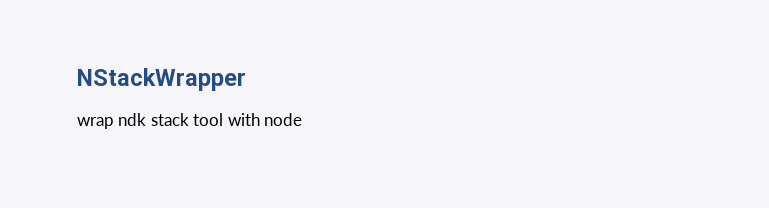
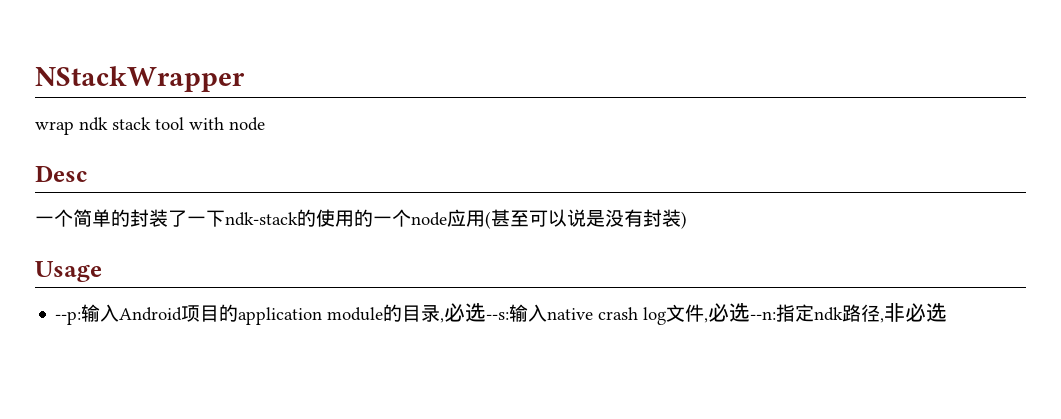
+ Desc
+ 一个简单的封装了一下ndk-stack的使用的一个node应用(甚至可以说是没有封装)
+ Usage
+ --p:输入Android项目的application module的目录,必选--s:输入native crash log文件,必选--n:指定ndk路径,非必选

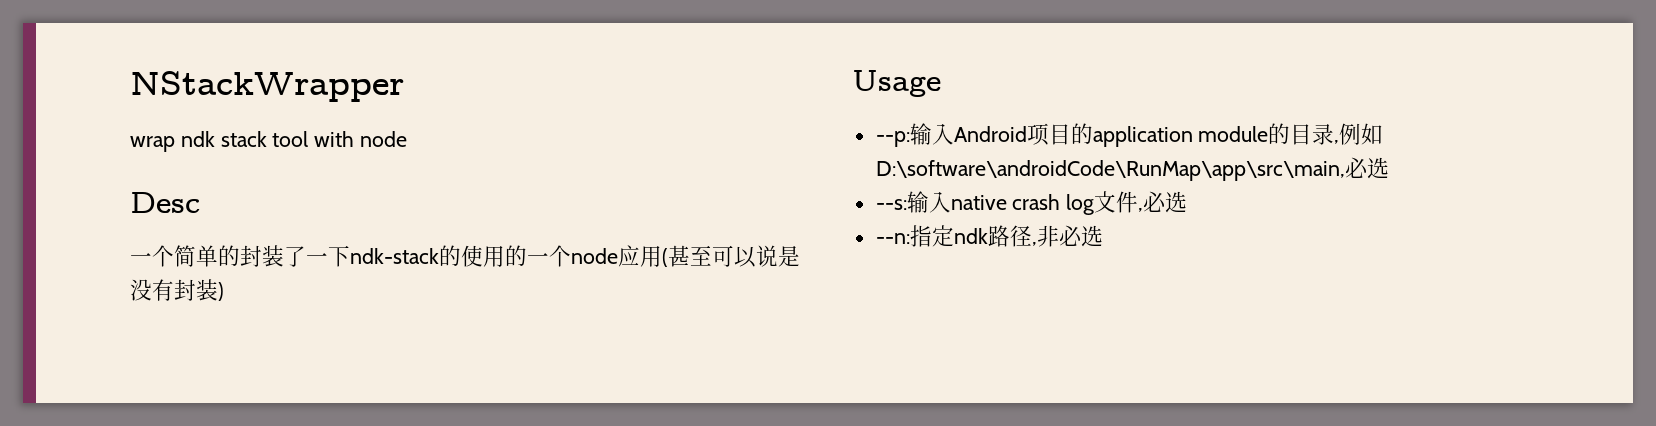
- --p:输入Android项目的application module的目录,必选--s:输入native crash log文件,必选--n:指定ndk路径,非必选
+ --p:输入Android项目的application module的目录,例如D:\software\androidCode\RunMap\app\src\main,必选
+ --s:输入native crash log文件,必选
+ --n:指定ndk路径,非必选

